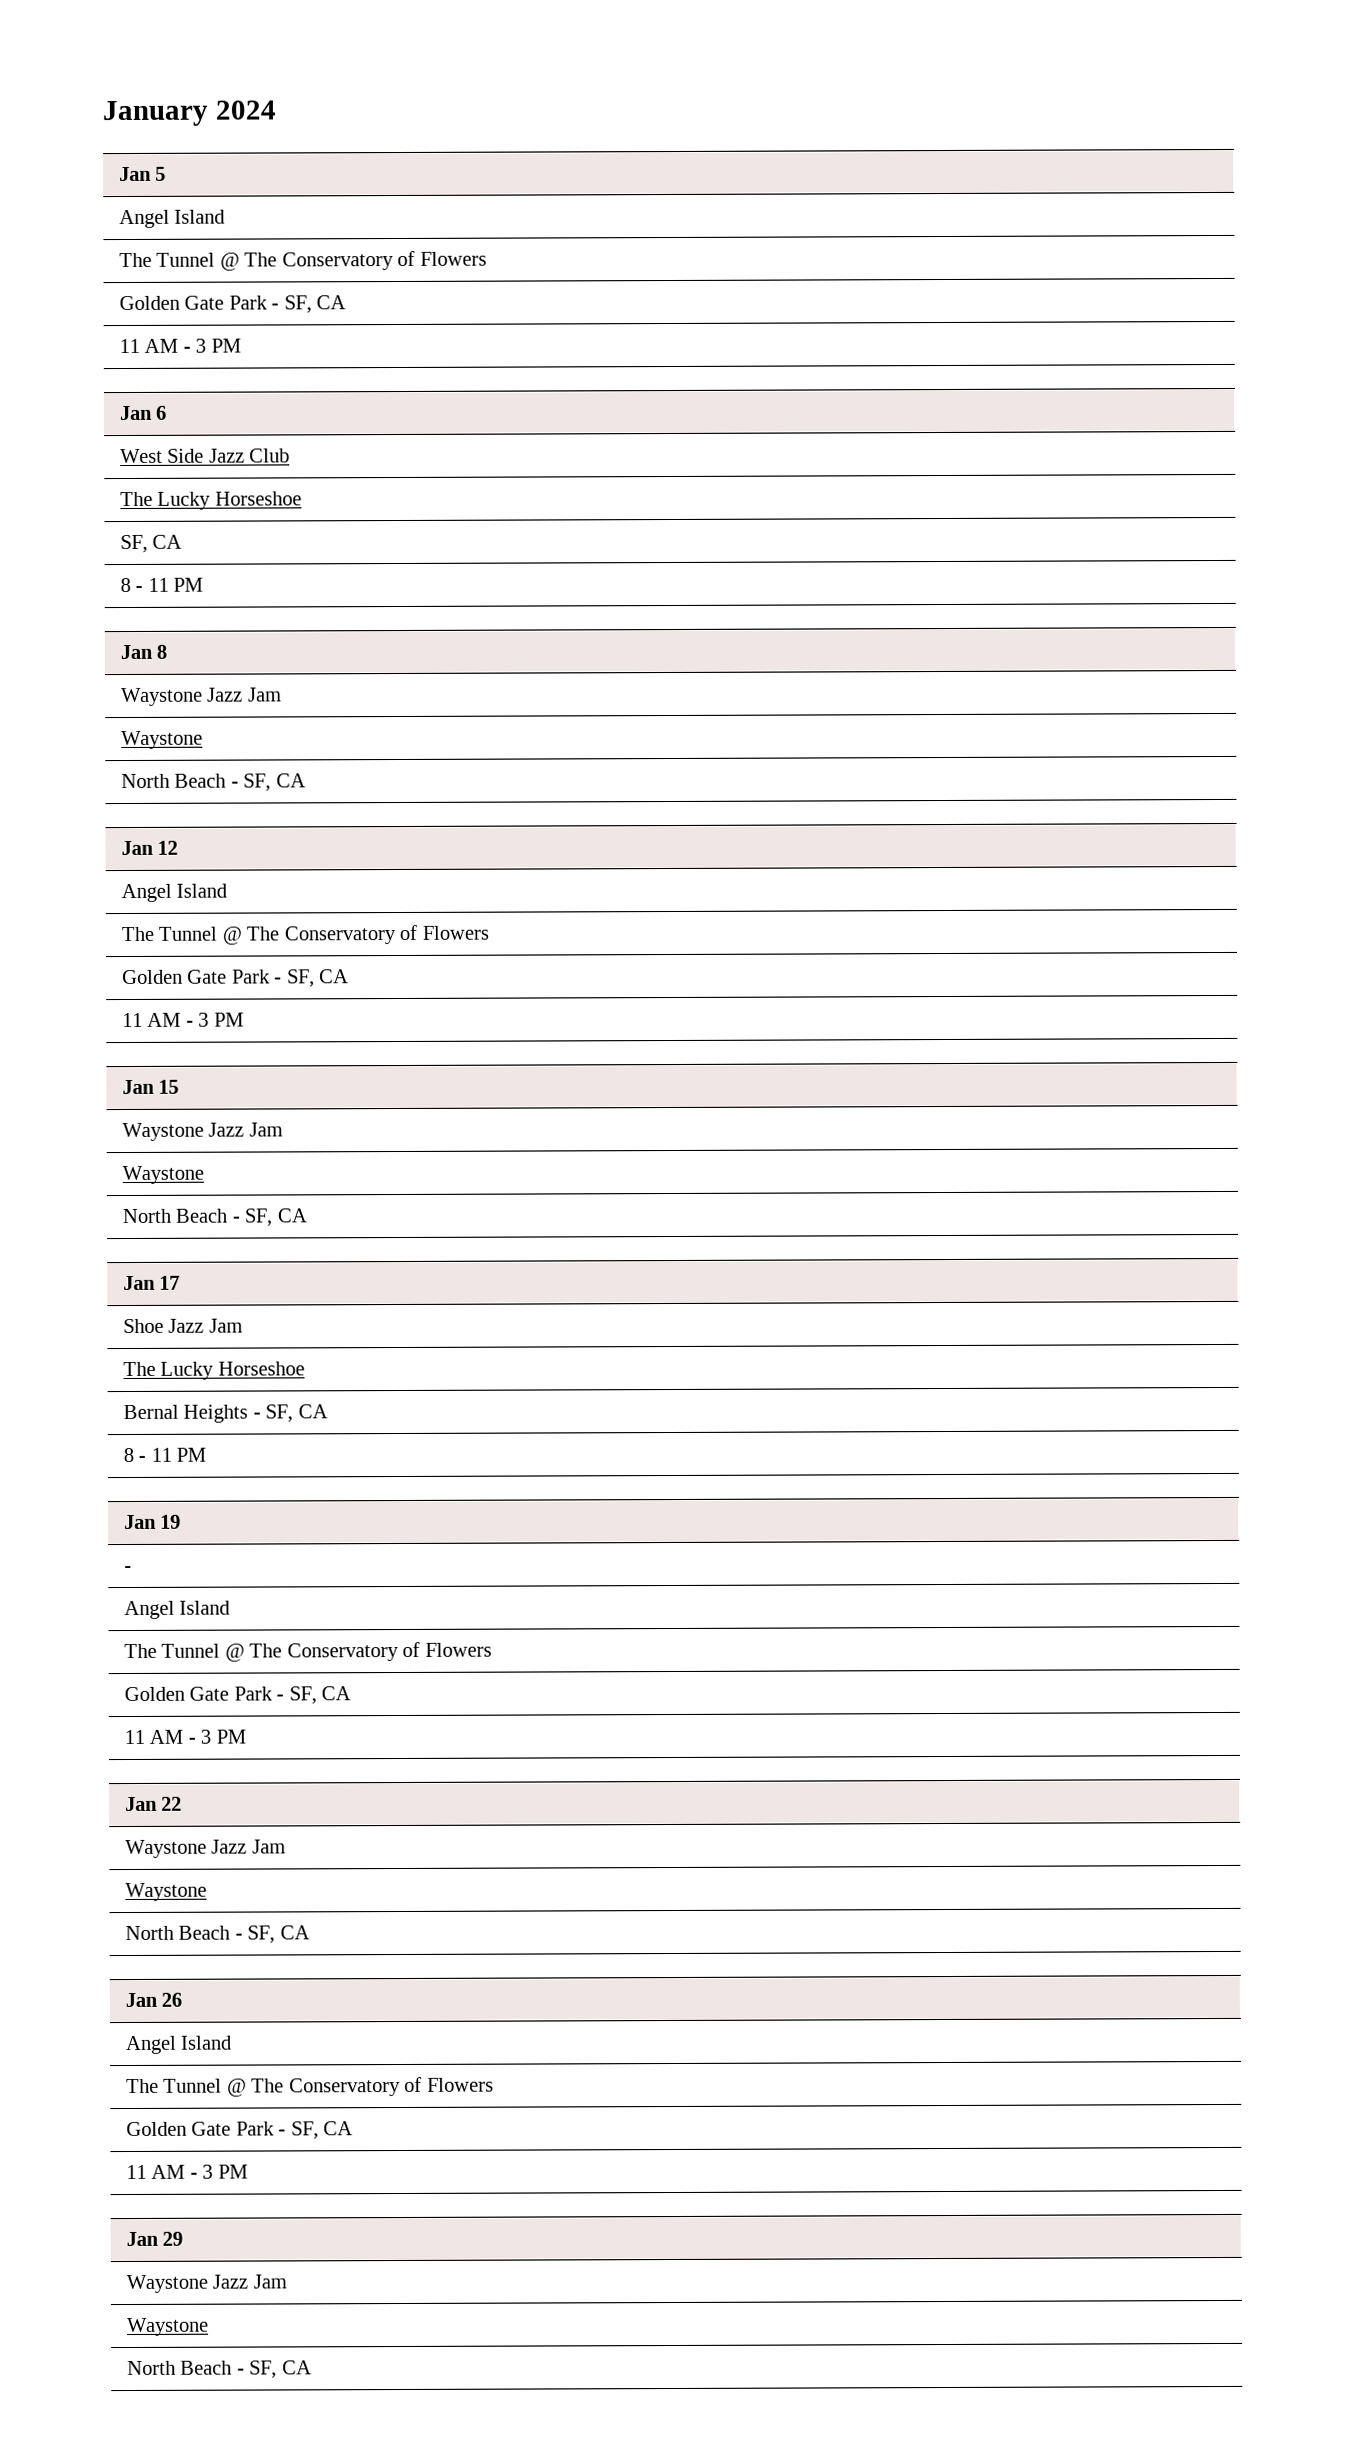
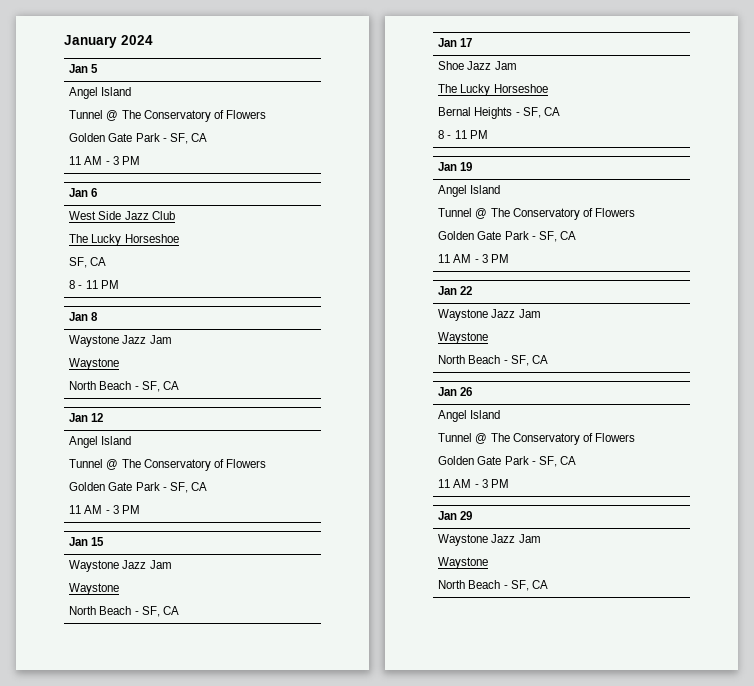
  Jan 5
  Angel Island
- The Tunnel @ The Conservatory of Flowers
+ Tunnel @ The Conservatory of Flowers
  Jan 12
  Angel Island
- The Tunnel @ The Conservatory of Flowers
+ Tunnel @ The Conservatory of Flowers
  Jan 19
- -
  Angel Island
- The Tunnel @ The Conservatory of Flowers
+ Tunnel @ The Conservatory of Flowers
  Jan 26
  Angel Island
- The Tunnel @ The Conservatory of Flowers
+ Tunnel @ The Conservatory of Flowers

